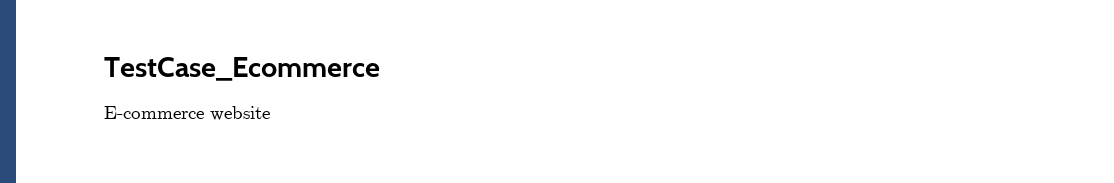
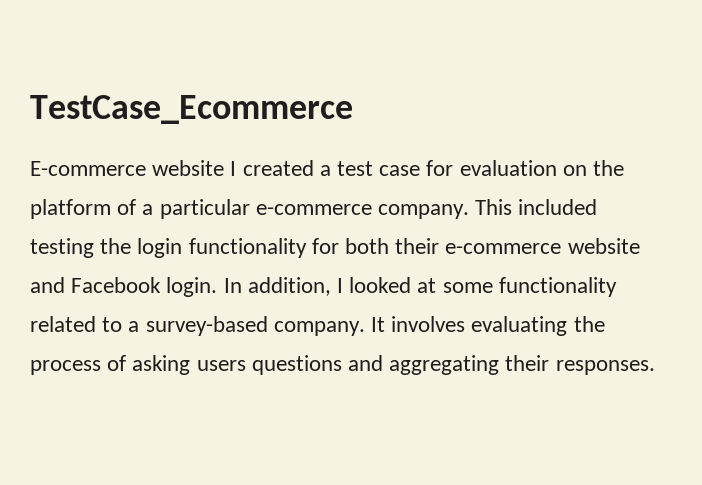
- E-commerce website
+ E-commerce website I created a test case for evaluation on the platform of a particular e-commerce company. This included testing the login functionality for both their e-commerce website and Facebook login. In addition, I looked at some functionality related to a survey-based company. It involves evaluating the process of asking users questions and aggregating their responses.

